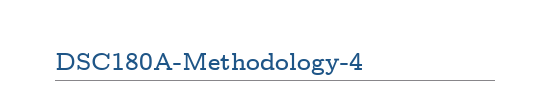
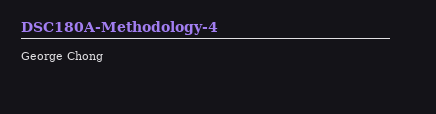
+ George Chong

